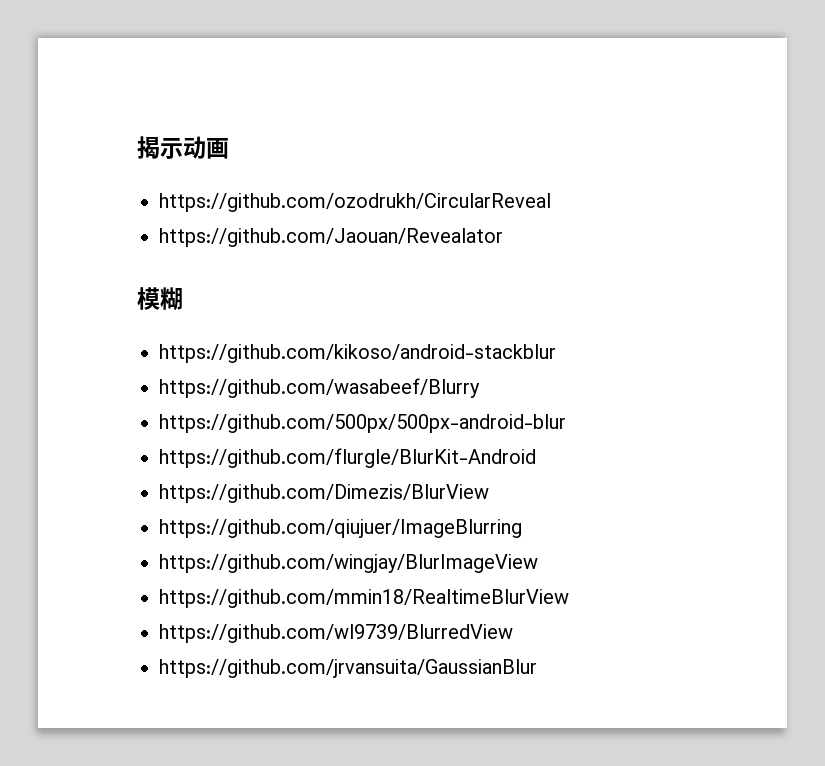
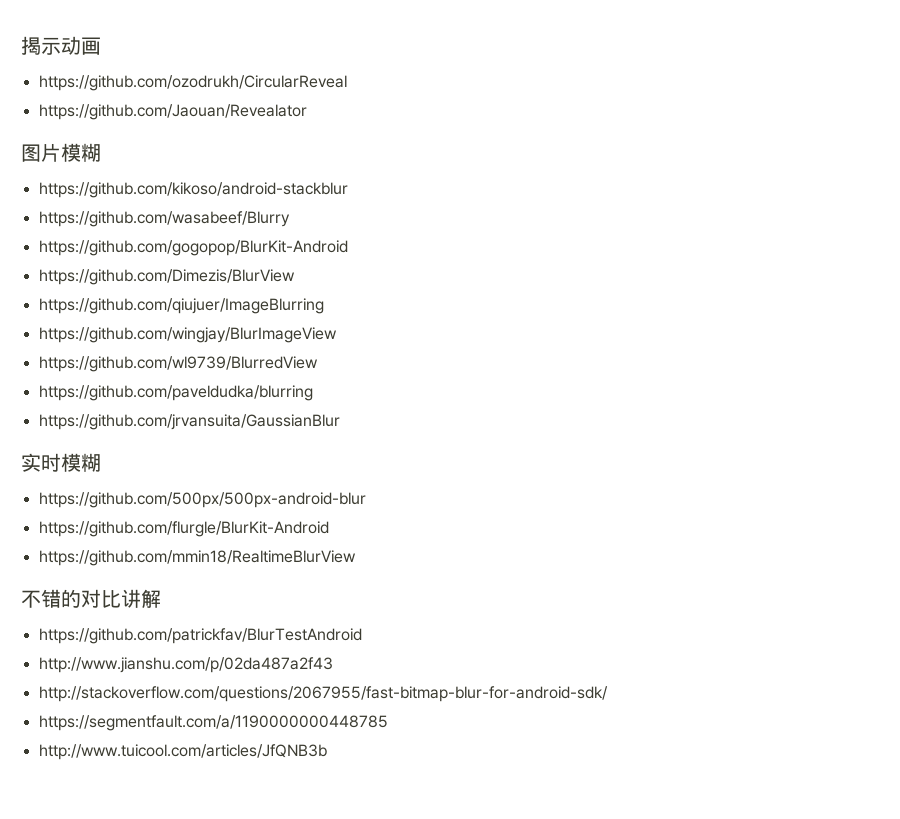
- 模糊
+ 图片模糊
- https://github.com/500px/500px-android-blur
- https://github.com/flurgle/BlurKit-Android
+ https://github.com/gogopop/BlurKit-Android
+ https://github.com/wl9739/BlurredView
+ https://github.com/paveldudka/blurring
+ https://github.com/jrvansuita/GaussianBlur
+ 实时模糊
+ https://github.com/500px/500px-android-blur
+ https://github.com/flurgle/BlurKit-Android
  https://github.com/mmin18/RealtimeBlurView
- https://github.com/wl9739/BlurredView
- https://github.com/jrvansuita/GaussianBlur
+ 不错的对比讲解
+ https://github.com/patrickfav/BlurTestAndroid
+ http://www.jianshu.com/p/02da487a2f43
+ http://stackoverflow.com/questions/2067955/fast-bitmap-blur-for-android-sdk/
+ https://segmentfault.com/a/1190000000448785
+ http://www.tuicool.com/articles/JfQNB3b

